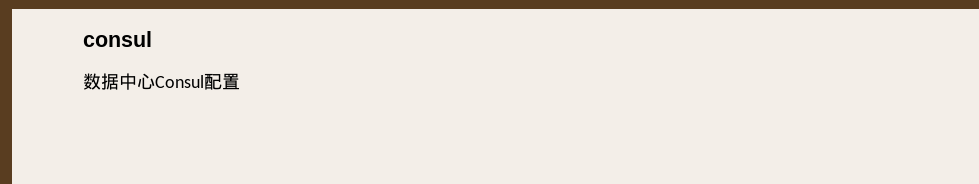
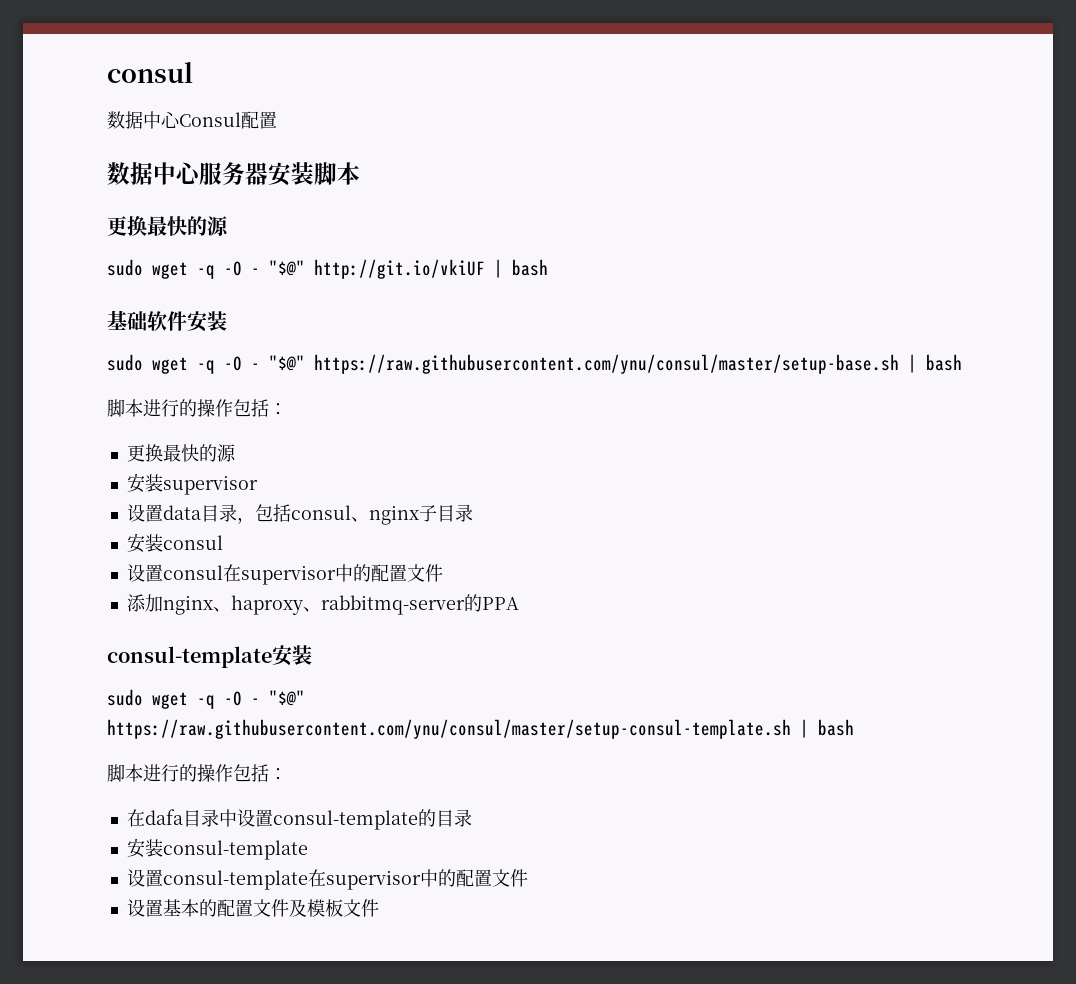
+ 数据中心服务器安装脚本
+ 更换最快的源
+ sudo wget -q -O - "$@" http://git.io/vkiUF | bash
+ 基础软件安装
+ sudo wget -q -O - "$@" https://raw.githubusercontent.com/ynu/consul/master/setup-base.sh | bash
+ 脚本进行的操作包括：
+ 更换最快的源
+ 安装supervisor
+ 设置data目录，包括consul、nginx子目录
+ 安装consul
+ 设置consul在supervisor中的配置文件
+ 添加nginx、haproxy、rabbitmq-server的PPA
+ consul-template安装
+ sudo wget -q -O - "$@" https://raw.githubusercontent.com/ynu/consul/master/setup-consul-template.sh | bash
+ 脚本进行的操作包括：
+ 在dafa目录中设置consul-template的目录
+ 安装consul-template
+ 设置consul-template在supervisor中的配置文件
+ 设置基本的配置文件及模板文件

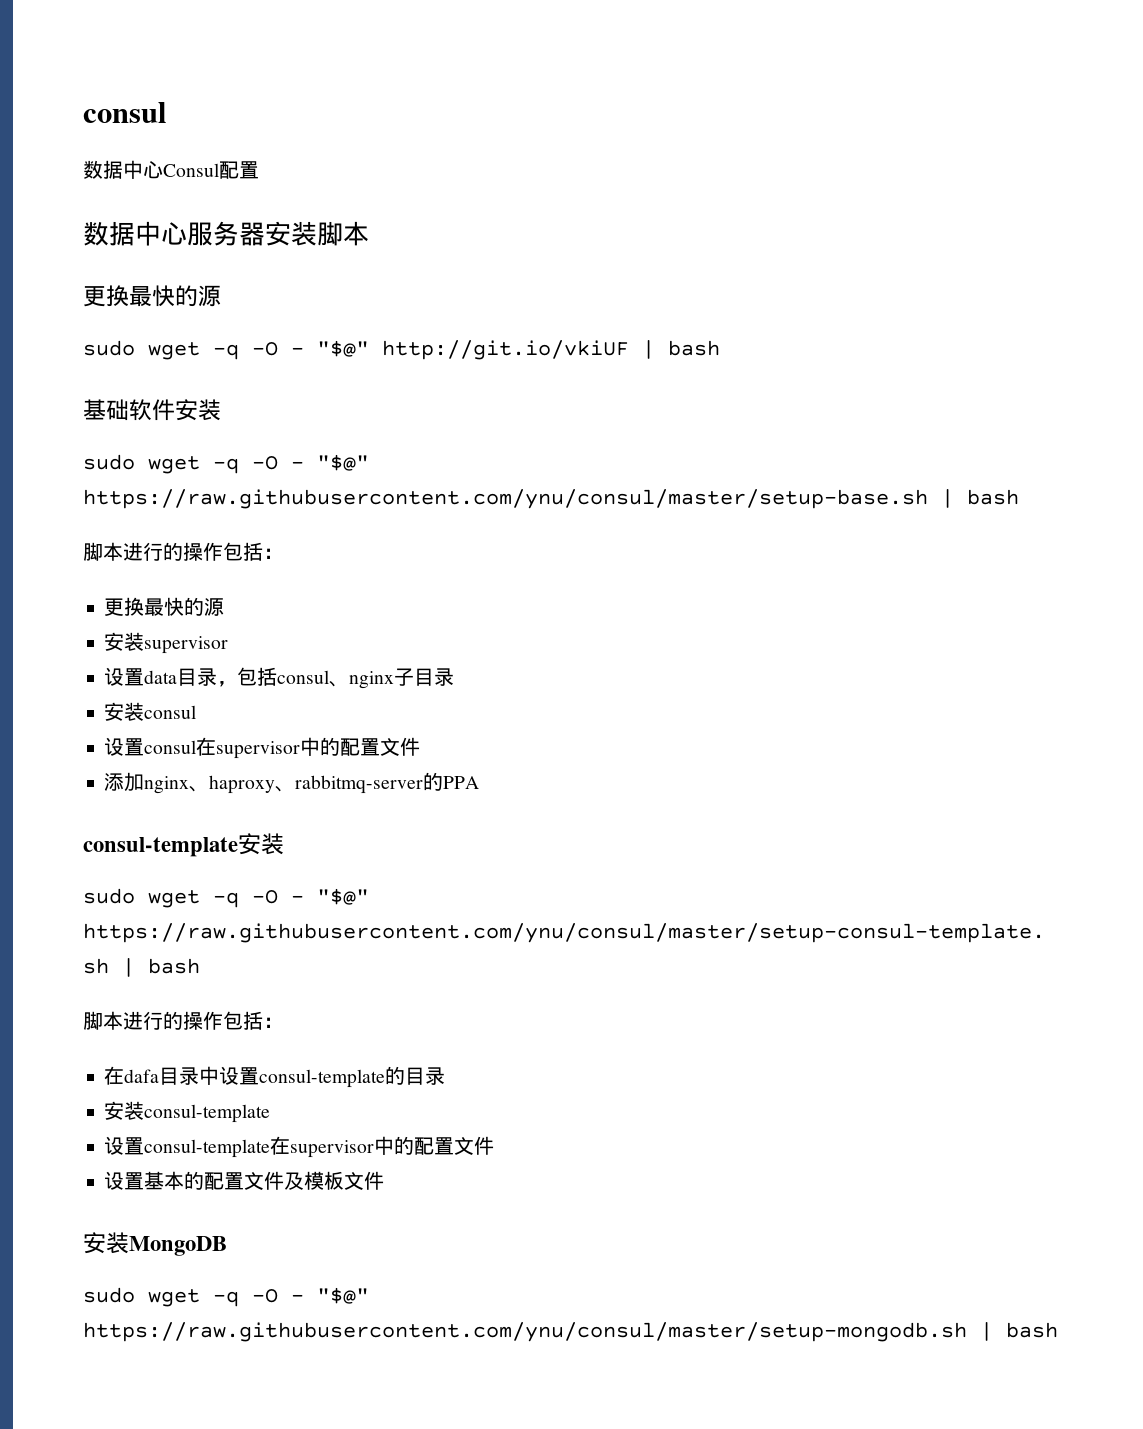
+ 安装MongoDB
+ sudo wget -q -O - "$@" https://raw.githubusercontent.com/ynu/consul/master/setup-mongodb.sh | bash

